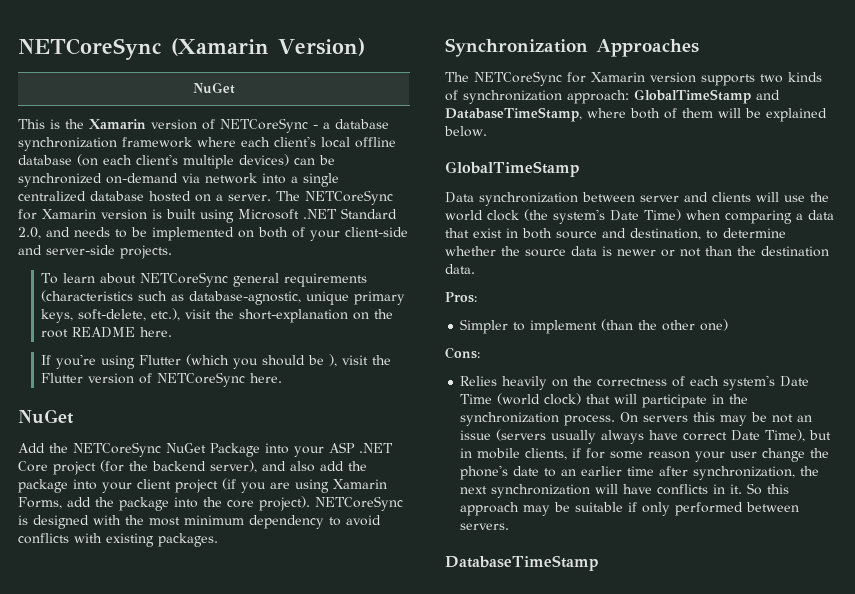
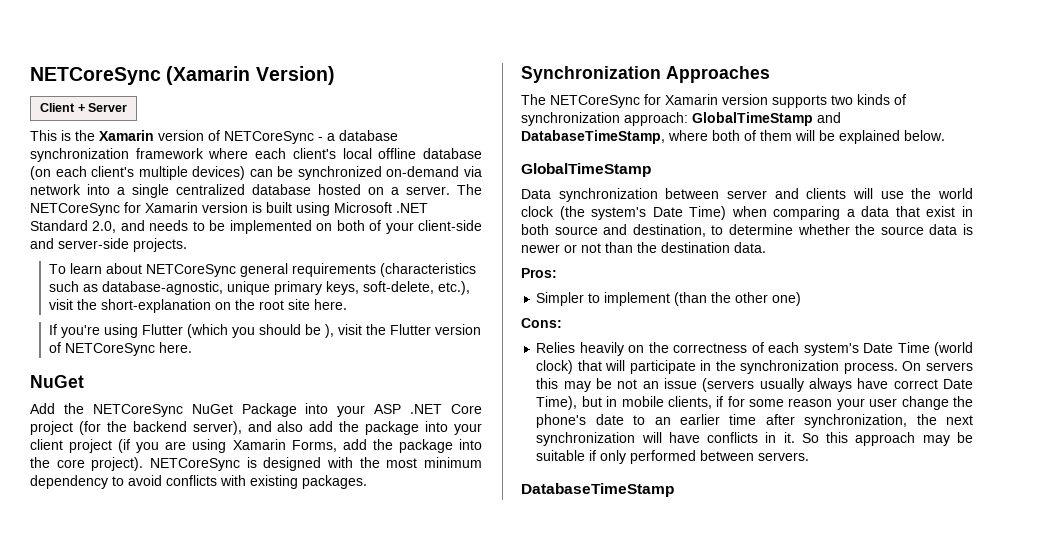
  NETCoreSync (Xamarin Version)
- NuGet
+ Client + Server
- To learn about NETCoreSync general requirements (characteristics such as database-agnostic, unique primary keys, soft-delete, etc.), visit the short-explanation on the root README here.
+ To learn about NETCoreSync general requirements (characteristics such as database-agnostic, unique primary keys, soft-delete, etc.), visit the short-explanation on the root site here.

